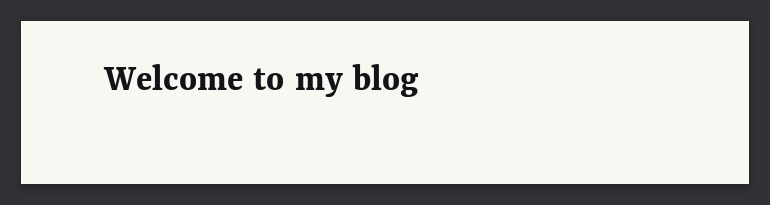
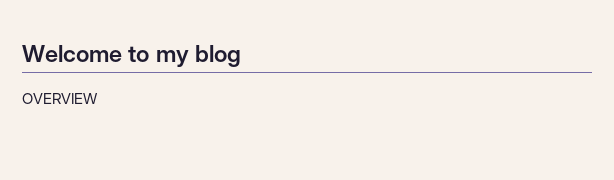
+ OVERVIEW

